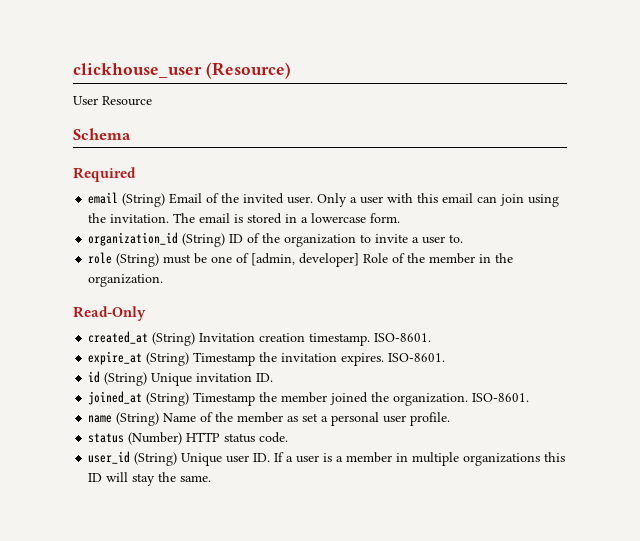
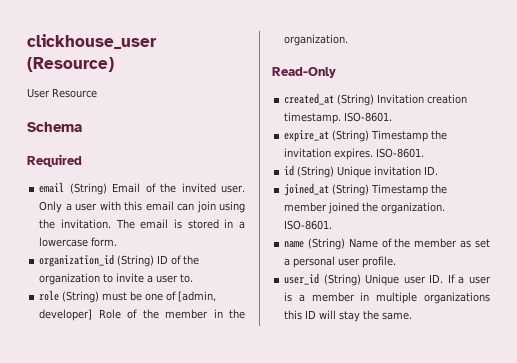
- status (Number) HTTP status code.

